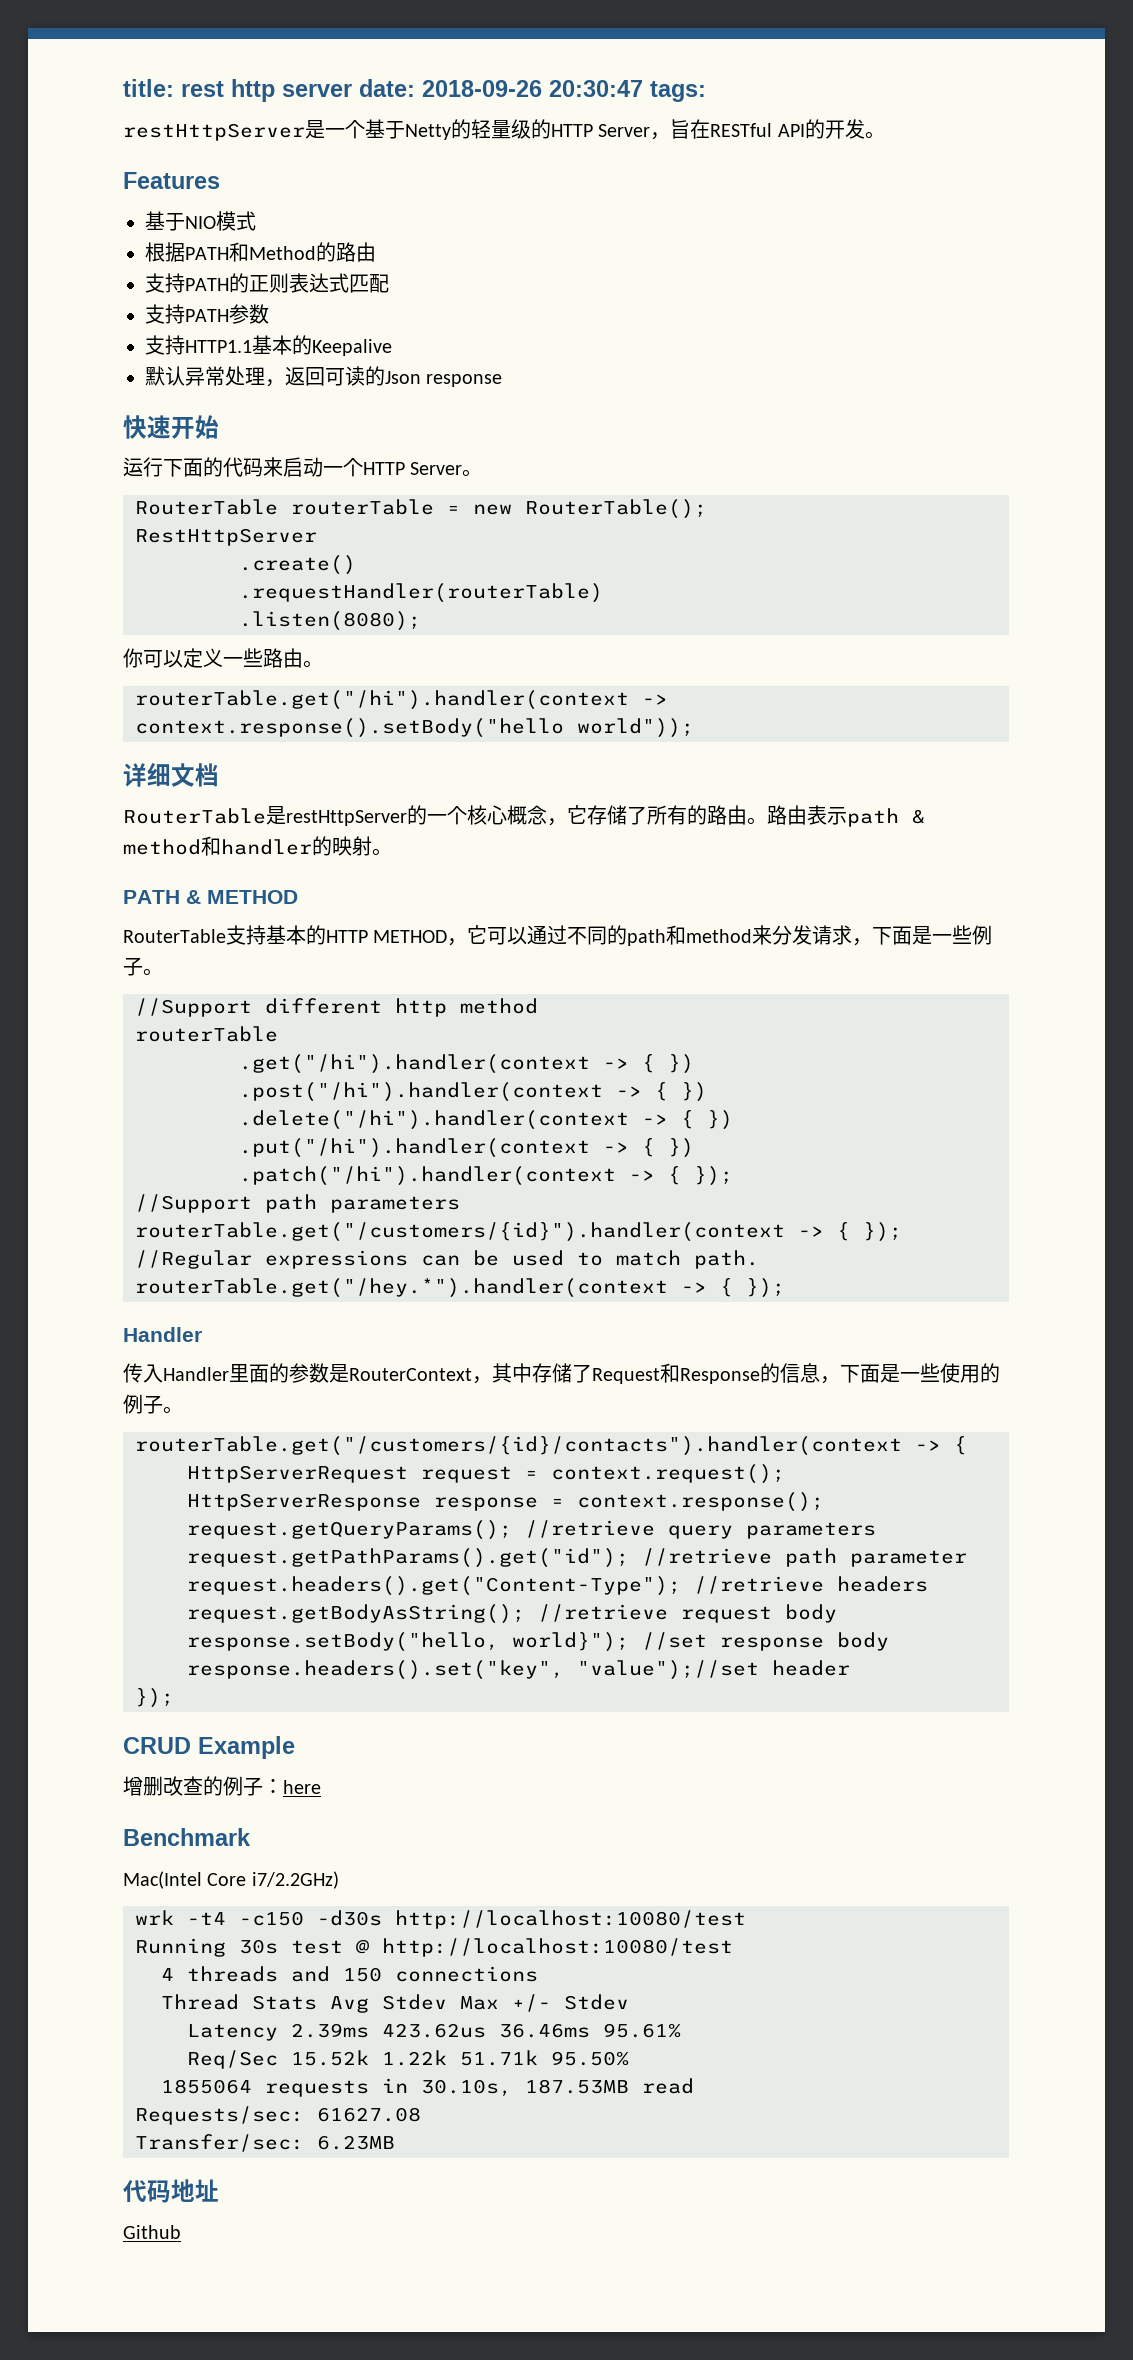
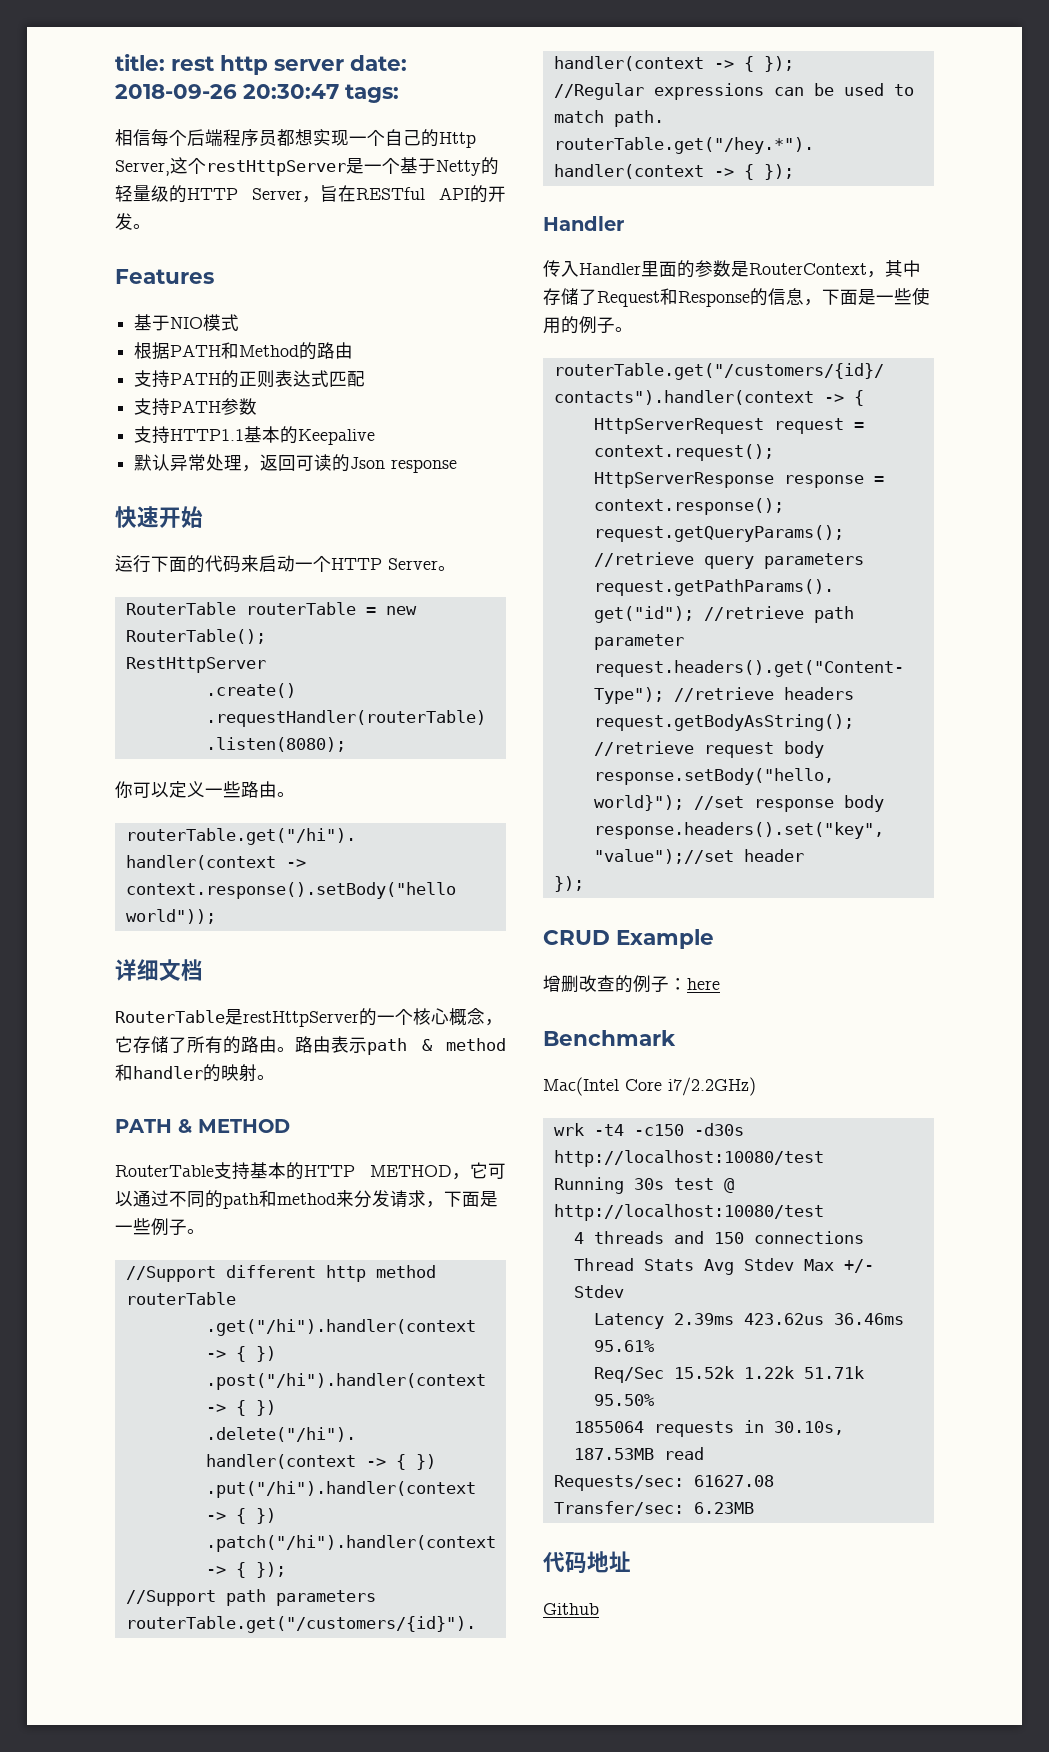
- restHttpServer是一个基于Netty的轻量级的HTTP Server，旨在RESTful API的开发。
+ 相信每个后端程序员都想实现一个自己的Http Server,这个restHttpServer是一个基于Netty的轻量级的HTTP Server，旨在RESTful API的开发。

